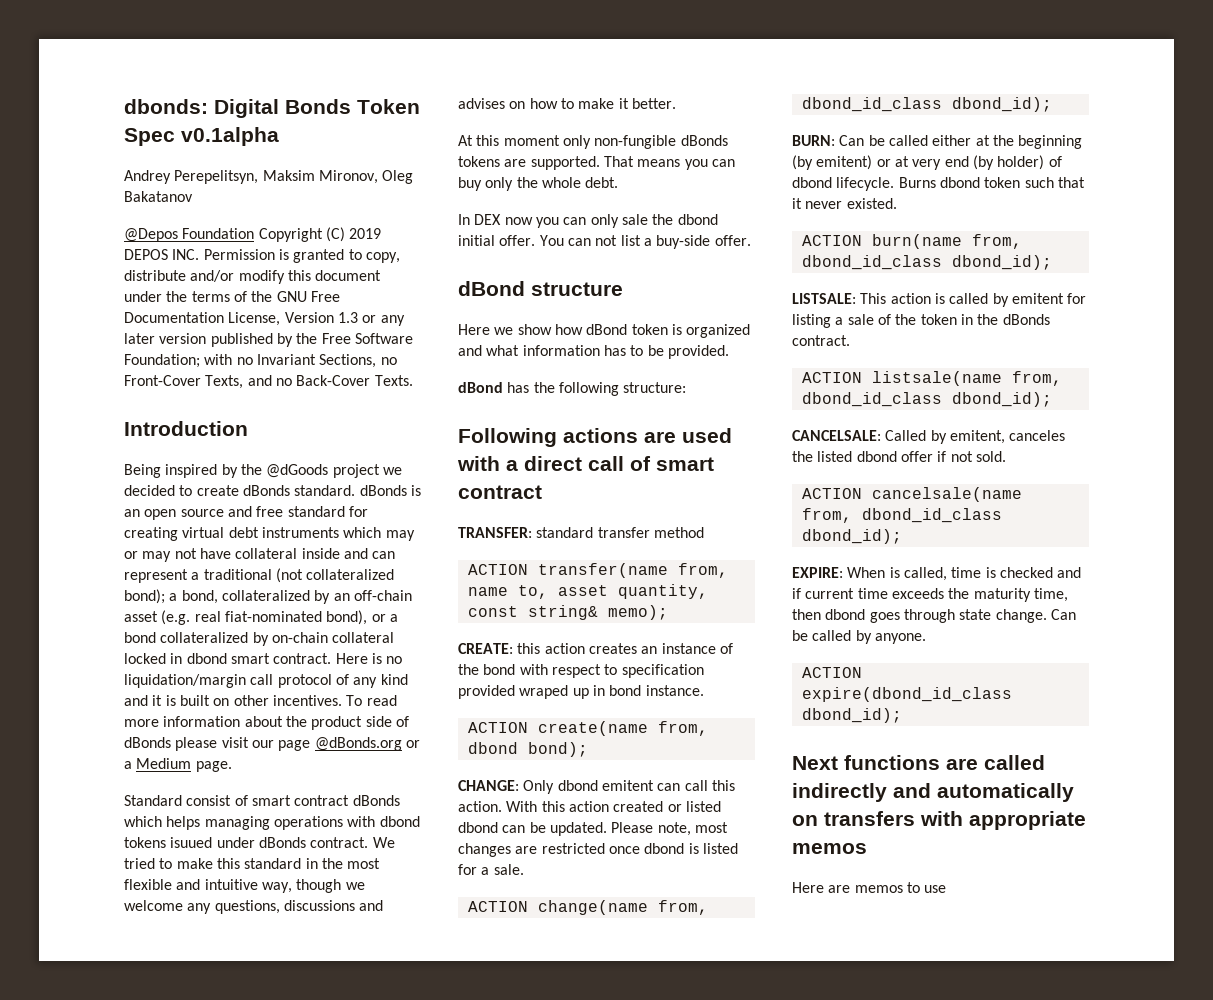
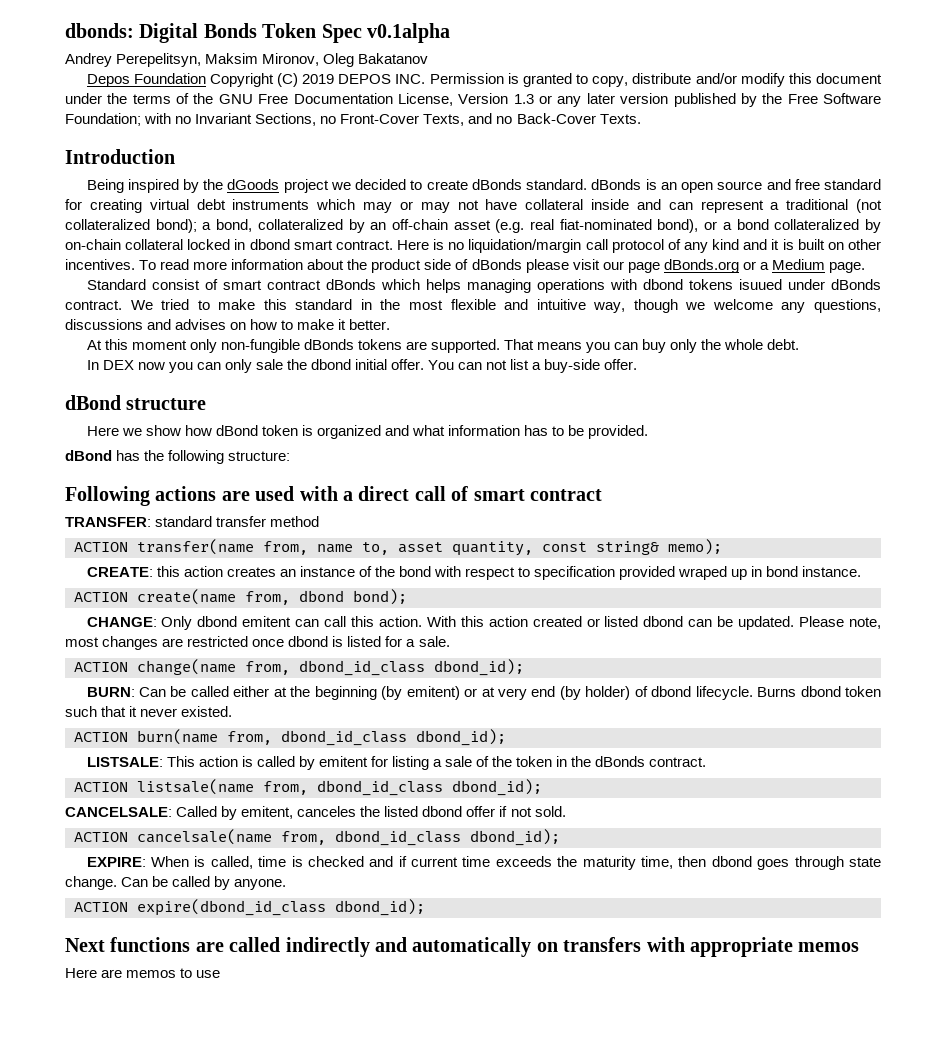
- @Depos Foundation Copyright (C) 2019 DEPOS INC. Permission is granted to copy, distribute and/or modify this document under the terms of the GNU Free Documentation License, Version 1.3 or any later version published by the Free Software Foundation; with no Invariant Sections, no Front-Cover Texts, and no Back-Cover Texts.
+ Depos Foundation Copyright (C) 2019 DEPOS INC. Permission is granted to copy, distribute and/or modify this document under the terms of the GNU Free Documentation License, Version 1.3 or any later version published by the Free Software Foundation; with no Invariant Sections, no Front-Cover Texts, and no Back-Cover Texts.
- Being inspired by the @dGoods project we decided to create dBonds standard. dBonds is an open source and free standard for creating virtual debt instruments which may or may not have collateral inside and can represent a traditional (not collateralized bond);
+ Being inspired by the dGoods project we decided to create dBonds standard. dBonds is an open source and free standard for creating virtual debt instruments which may or may not have collateral inside and can represent a traditional (not collateralized bond);
- To read more information about the product side of dBonds please visit our page @dBonds.org or a Medium page.
+ To read more information about the product side of dBonds please visit our page dBonds.org or a Medium page.

